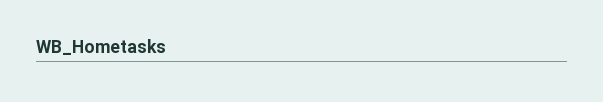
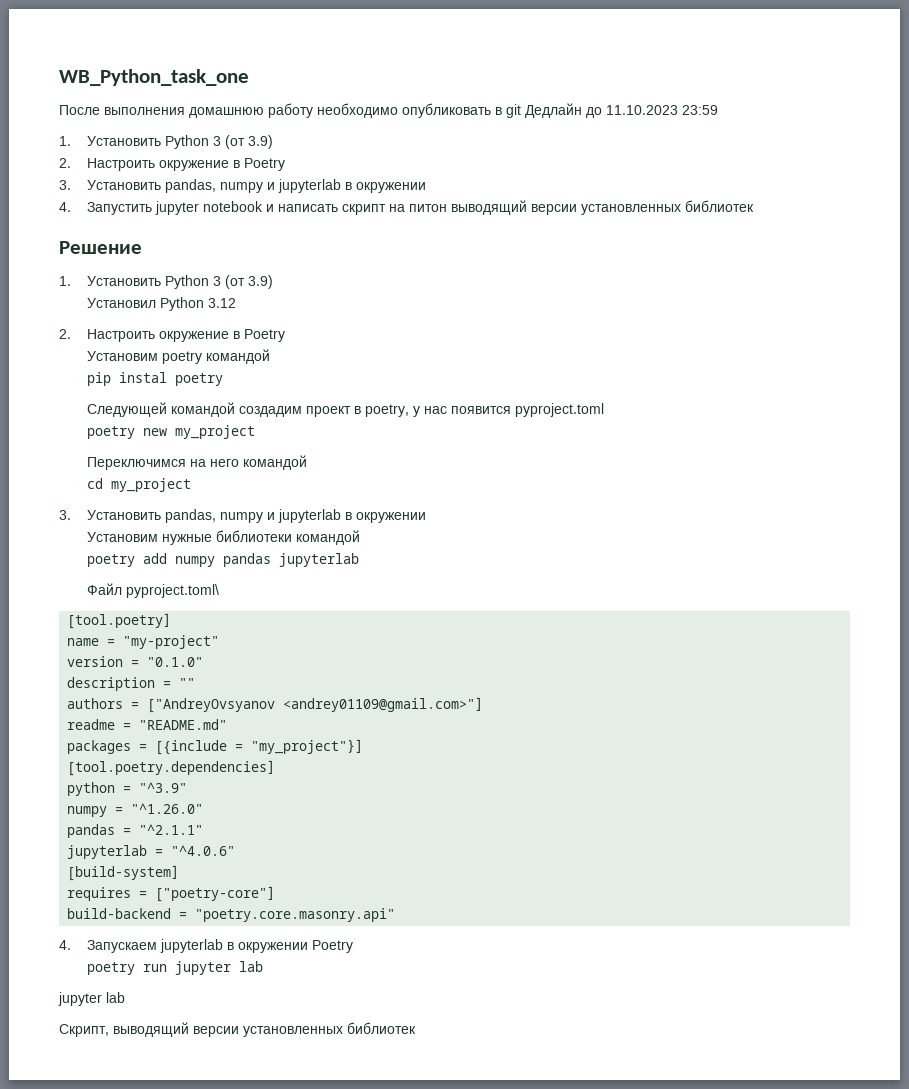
- WB_Hometasks
+ WB_Python_task_one
+ После выполнения домашнюю работу необходимо опубликовать в git Дедлайн до 11.10.2023 23:59
+ 1. Установить Python 3 (от 3.9)
+ 2. Настроить окружение в Poetry
+ 3. Установить pandas, numpy и jupyterlab в окружении
+ 4. Запустить jupyter notebook и написать скрипт на питон выводящий версии установленных библиотек
+ Решение
+ 1. Установить Python 3 (от 3.9)
+ Установил Python 3.12
+ 2. Настроить окружение в Poetry
+ Установим poetry командой
+ pip instal poetry
+ Следующей командой создадим проект в poetry, у нас появится pyproject.toml
+ poetry new my_project
+ Переключимся на него командой
+ cd my_project
+ 3. Установить pandas, numpy и jupyterlab в окружении
+ Установим нужные библиотеки командой
+ poetry add numpy pandas jupyterlab
+ Файл pyproject.toml\
+ [tool.poetry]
+ name = "my-project"
+ version = "0.1.0"
+ description = ""
+ authors = ["AndreyOvsyanov <andrey01109@gmail.com>"]
+ readme = "README.md"
+ packages = [{include = "my_project"}]
+ [tool.poetry.dependencies]
+ python = "^3.9"
+ numpy = "^1.26.0"
+ pandas = "^2.1.1"
+ jupyterlab = "^4.0.6"
+ [build-system]
+ requires = ["poetry-core"]
+ build-backend = "poetry.core.masonry.api"
+ 4. Запускаем jupyterlab в окружении Poetry
+ poetry run jupyter lab
+ jupyter lab
+ Cкрипт, выводящий версии установленных библиотек

